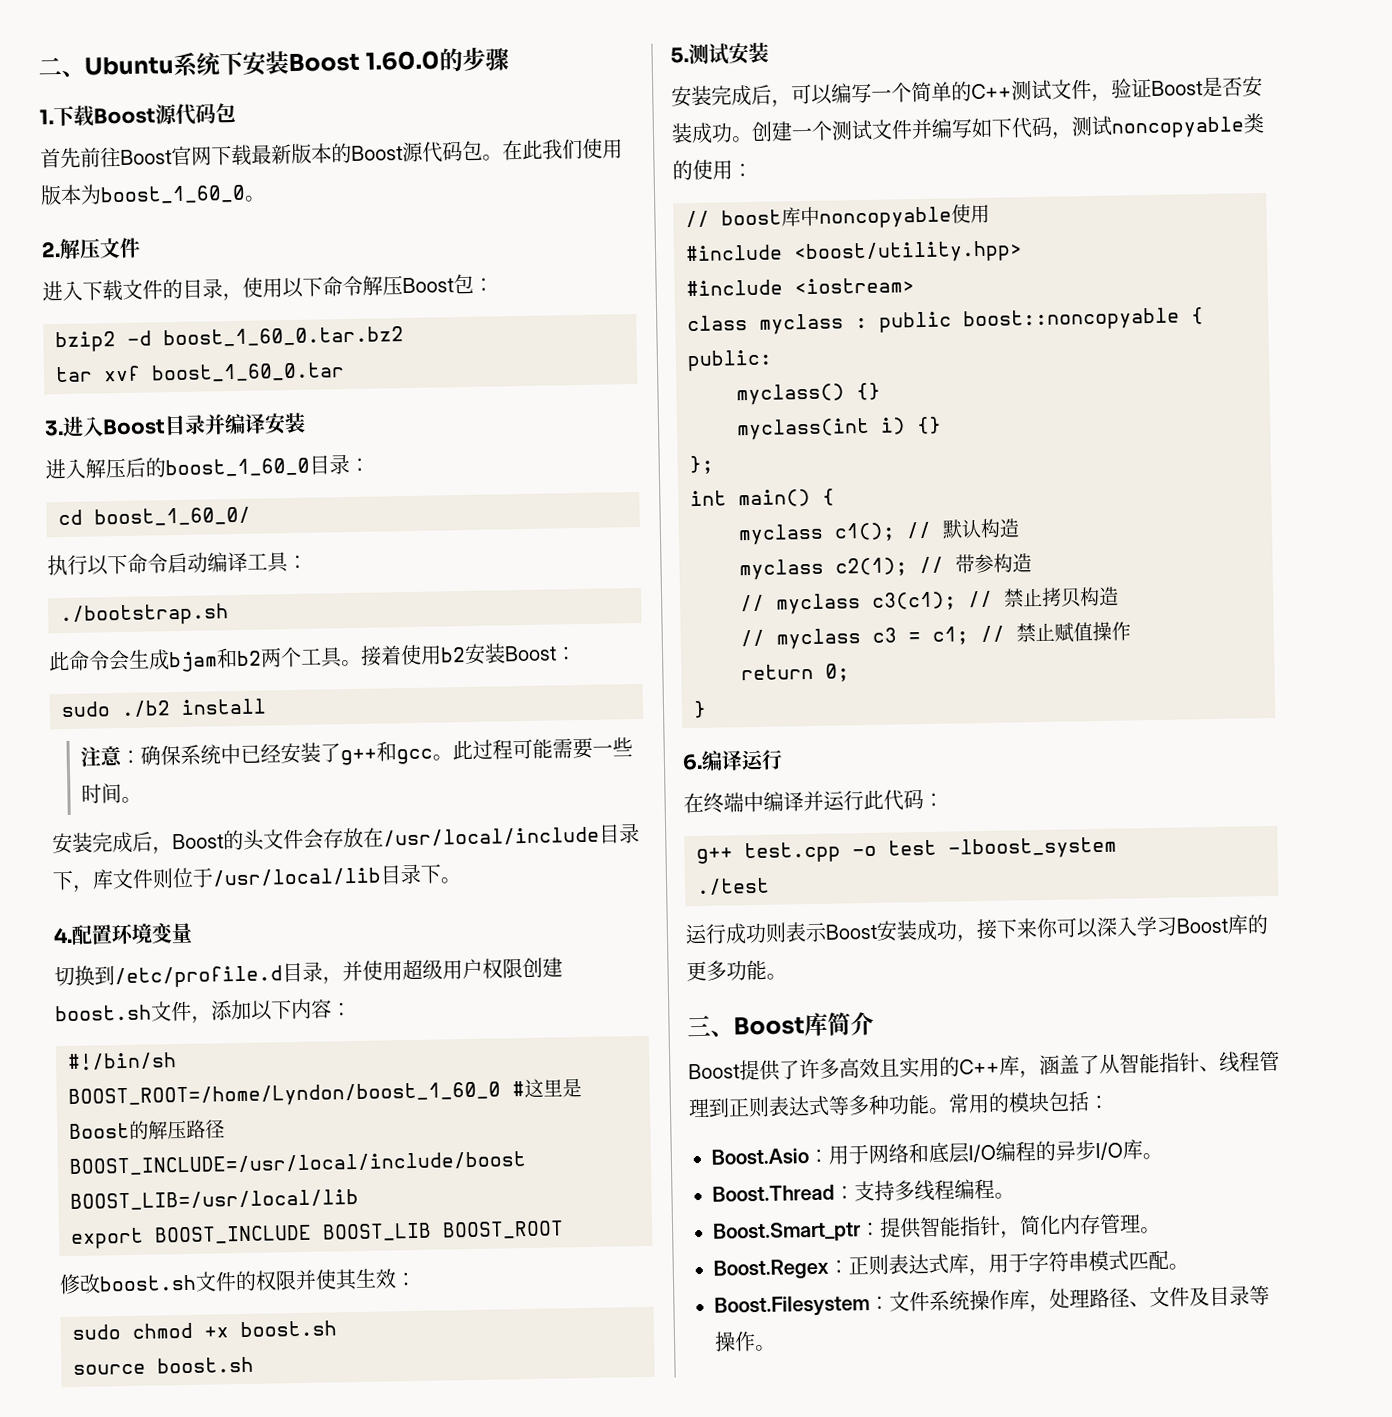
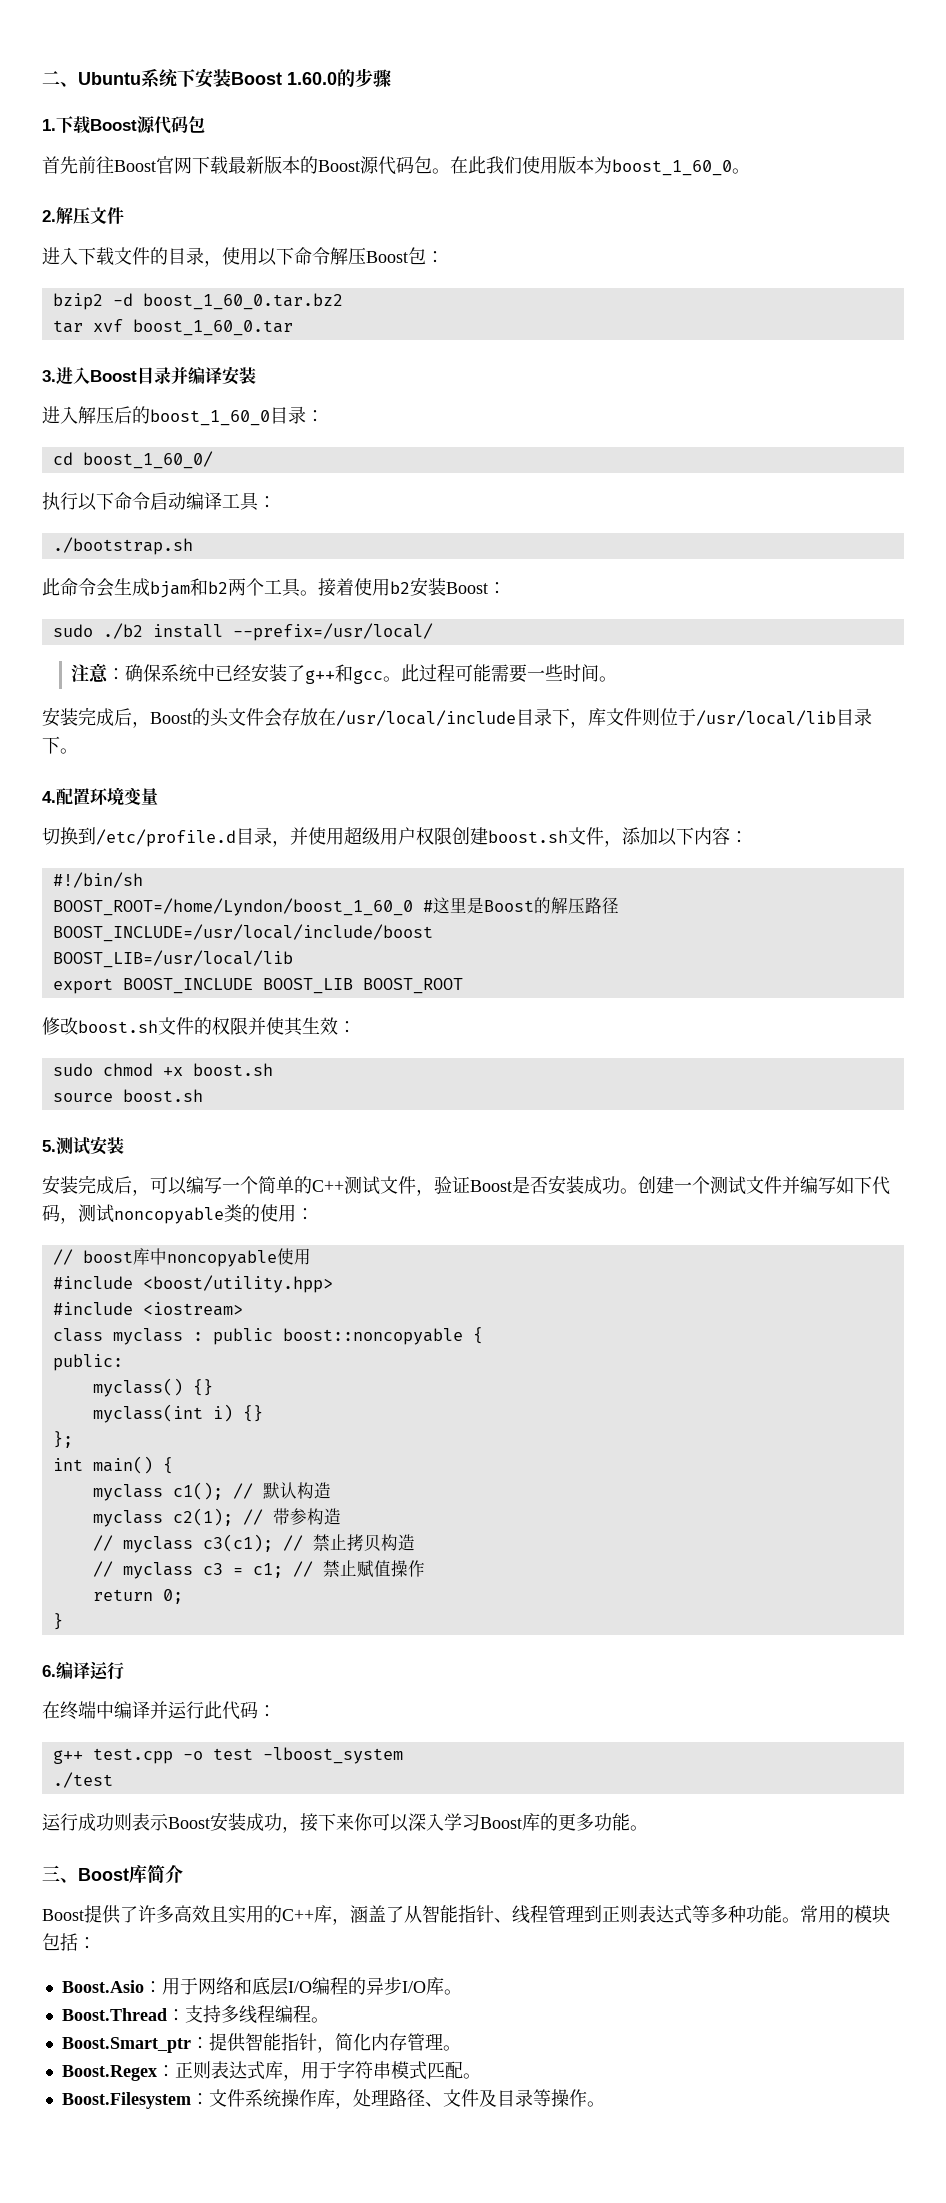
- sudo ./b2 install
+ sudo ./b2 install --prefix=/usr/local/

